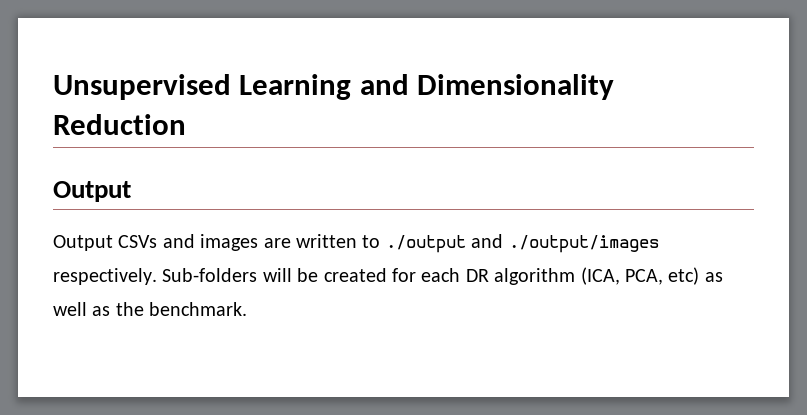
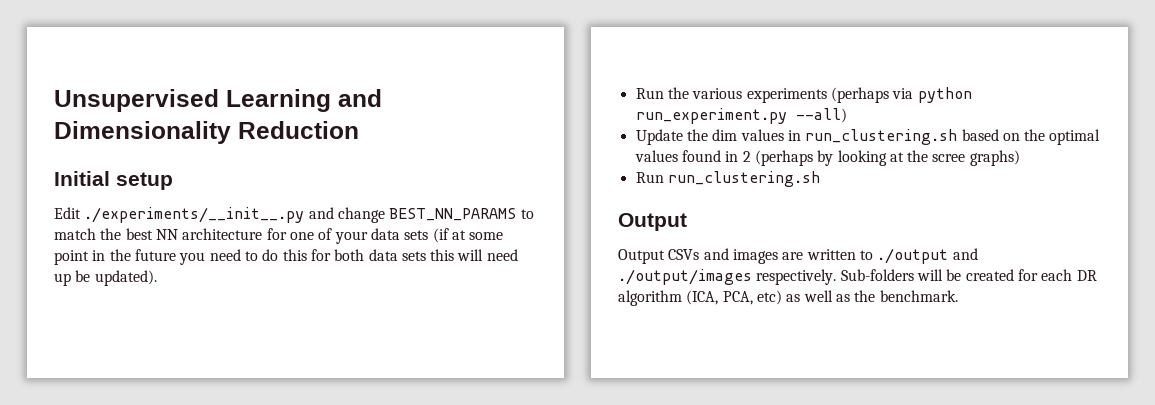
+ Initial setup
+ Edit ./experiments/__init__.py and change BEST_NN_PARAMS to match the best NN architecture for one of your data sets (if at some point in the future you need to do this for both data sets this will need up be updated).
+ Run the various experiments (perhaps via python run_experiment.py --all)
+ Update the dim values in run_clustering.sh based on the optimal values found in 2 (perhaps by looking at the scree graphs)
+ Run run_clustering.sh

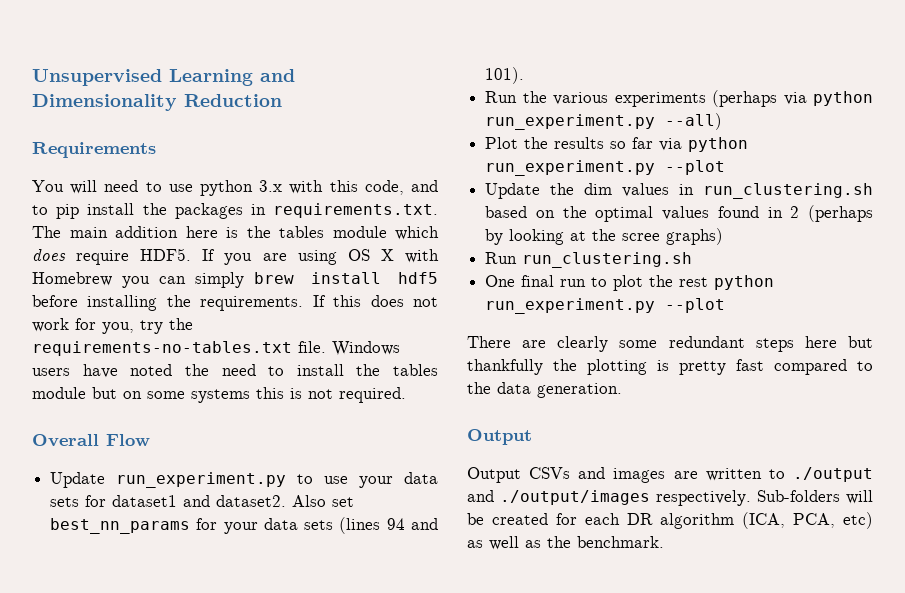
- Initial setup
- Edit ./experiments/__init__.py and change BEST_NN_PARAMS to match the best NN architecture for one of your data sets (if at some point in the future you need to do this for both data sets this will need up be updated).
+ Requirements
+ You will need to use python 3.x with this code, and to pip install the packages in requirements.txt. The main addition here is the tables module which does require HDF5. If you are using OS X with Homebrew you can simply brew install hdf5 before installing the requirements. If this does not work for you, try the requirements-no-tables.txt file. Windows users have noted the need to install the tables module but on some systems this is not required.
+ Overall Flow
+ Update run_experiment.py to use your data sets for dataset1 and dataset2. Also set best_nn_params for your data sets (lines 94 and 101).
+ Plot the results so far via python run_experiment.py --plot
+ One final run to plot the rest python run_experiment.py --plot
+ There are clearly some redundant steps here but thankfully the plotting is pretty fast compared to the data generation.

